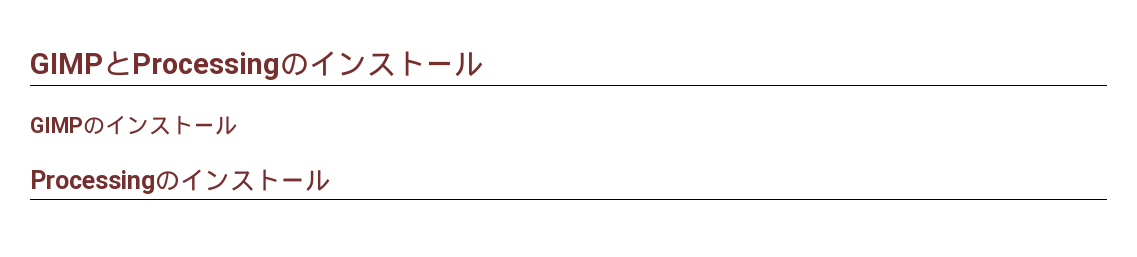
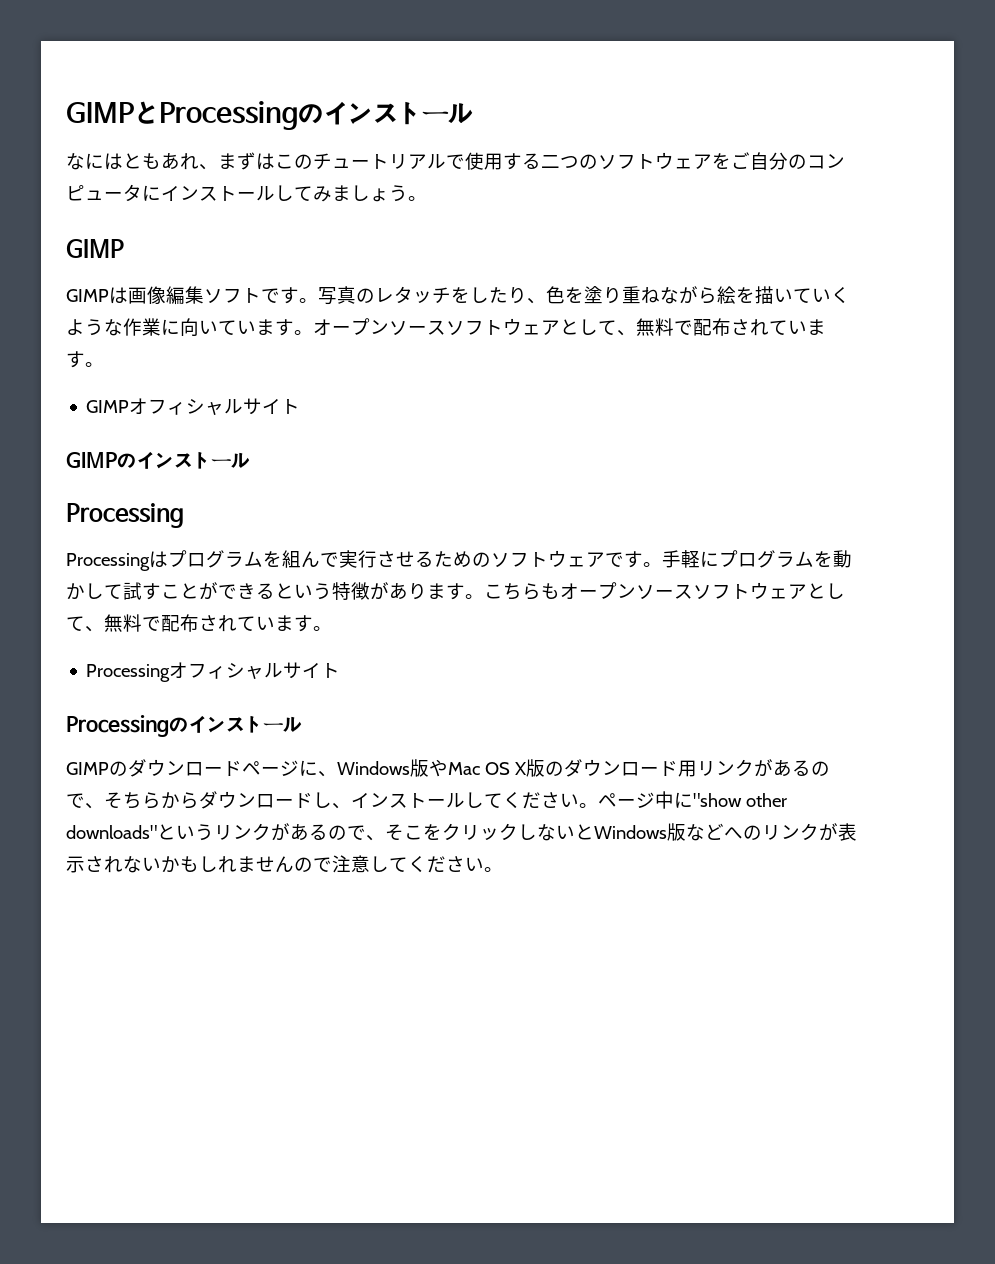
+ なにはともあれ、まずはこのチュートリアルで使用する二つのソフトウェアをご自分のコンピュータにインストールしてみましょう。
+ GIMP
+ GIMPは画像編集ソフトです。写真のレタッチをしたり、色を塗り重ねながら絵を描いていくような作業に向いています。オープンソースソフトウェアとして、無料で配布されています。
+ GIMPオフィシャルサイト
  GIMPのインストール
+ Processing
+ Processingはプログラムを組んで実行させるためのソフトウェアです。手軽にプログラムを動かして試すことができるという特徴があります。こちらもオープンソースソフトウェアとして、無料で配布されています。
+ Processingオフィシャルサイト
  Processingのインストール
+ GIMPのダウンロードページに、Windows版やMac OS X版のダウンロード用リンクがあるので、そちらからダウンロードし、インストールしてください。ページ中に"show other downloads"というリンクがあるので、そこをクリックしないとWindows版などへのリンクが表示されないかもしれませんので注意してください。

